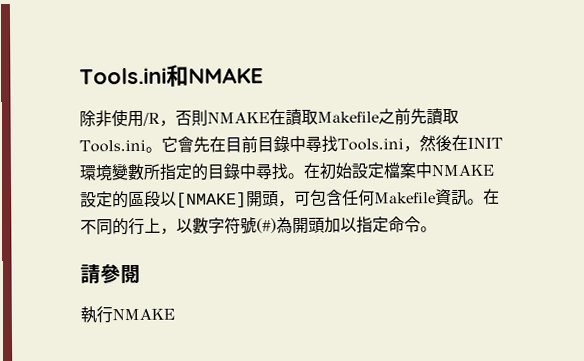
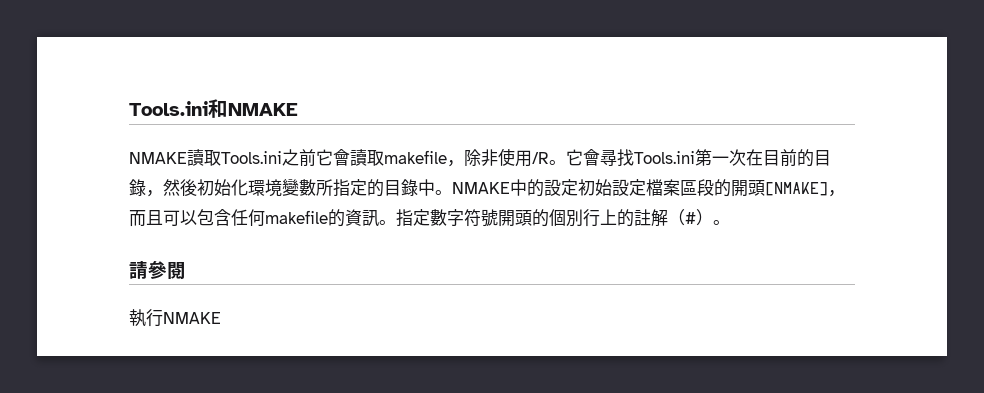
- 除非使用/R，否則NMAKE在讀取Makefile之前先讀取Tools.ini。它會先在目前目錄中尋找Tools.ini，然後在INIT環境變數所指定的目錄中尋找。在初始設定檔案中NMAKE設定的區段以[NMAKE]開頭，可包含任何Makefile資訊。在不同的行上，以數字符號(#)為開頭加以指定命令。
+ NMAKE讀取Tools.ini之前它會讀取makefile，除非使用/R。它會尋找Tools.ini第一次在目前的目錄，然後初始化環境變數所指定的目錄中。NMAKE中的設定初始設定檔案區段的開頭[NMAKE]，而且可以包含任何makefile的資訊。指定數字符號開頭的個別行上的註解（#）。

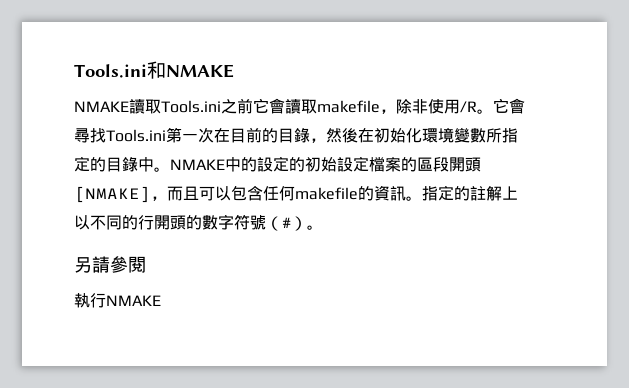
- 它會尋找Tools.ini第一次在目前的目錄，然後初始化環境變數所指定的目錄中。
+ 它會尋找Tools.ini第一次在目前的目錄，然後在初始化環境變數所指定的目錄中。
- NMAKE中的設定初始設定檔案區段的開頭[NMAKE]，而且可以包含任何makefile的資訊。
+ NMAKE中的設定的初始設定檔案的區段開頭[NMAKE]，而且可以包含任何makefile的資訊。
- 指定數字符號開頭的個別行上的註解（#）。
+ 指定的註解上以不同的行開頭的數字符號（#）。
- 請參閱
+ 另請參閱

